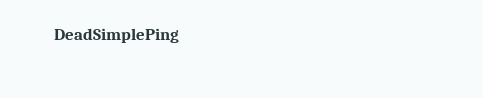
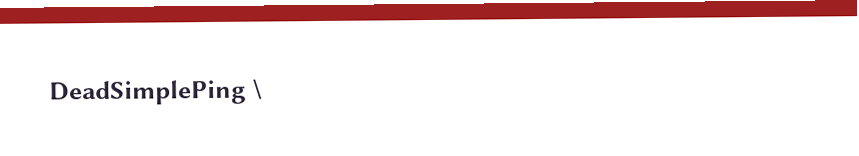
- DeadSimplePing
+ DeadSimplePing \

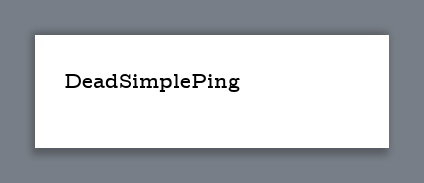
- DeadSimplePing \
+ DeadSimplePing

